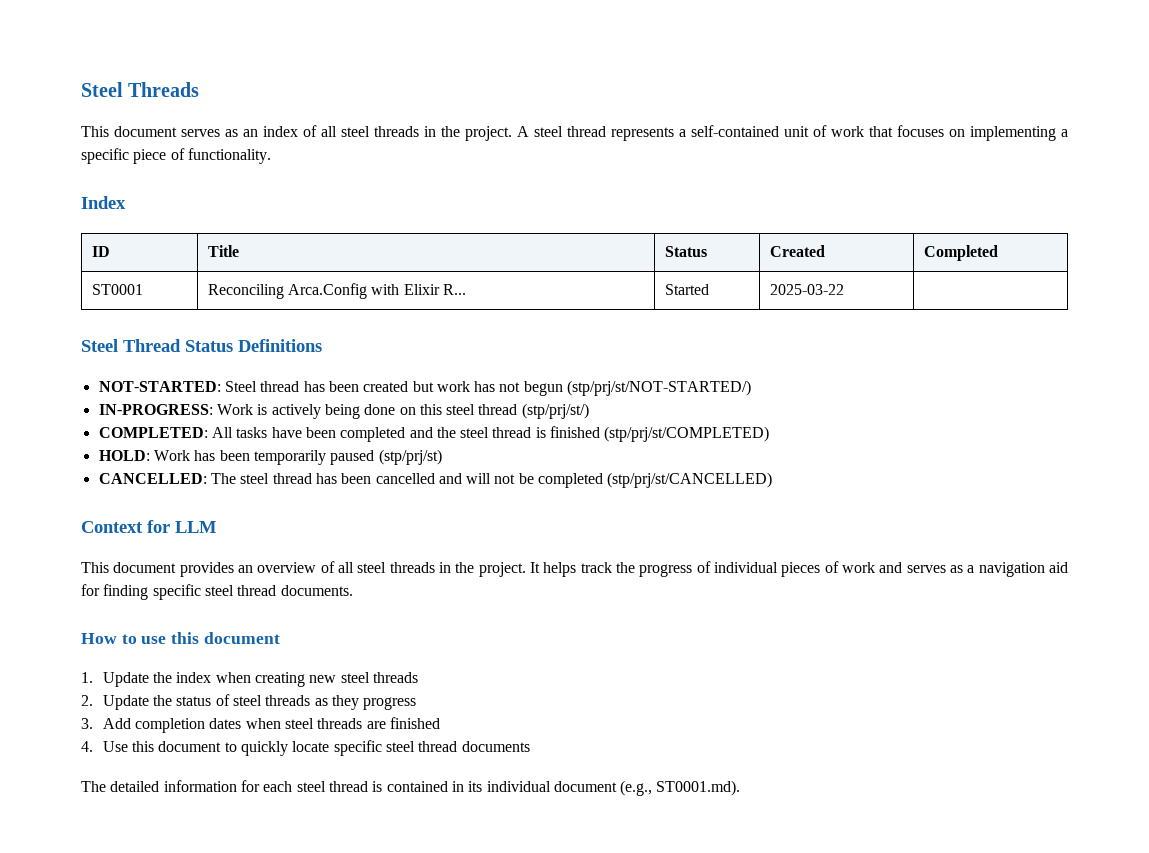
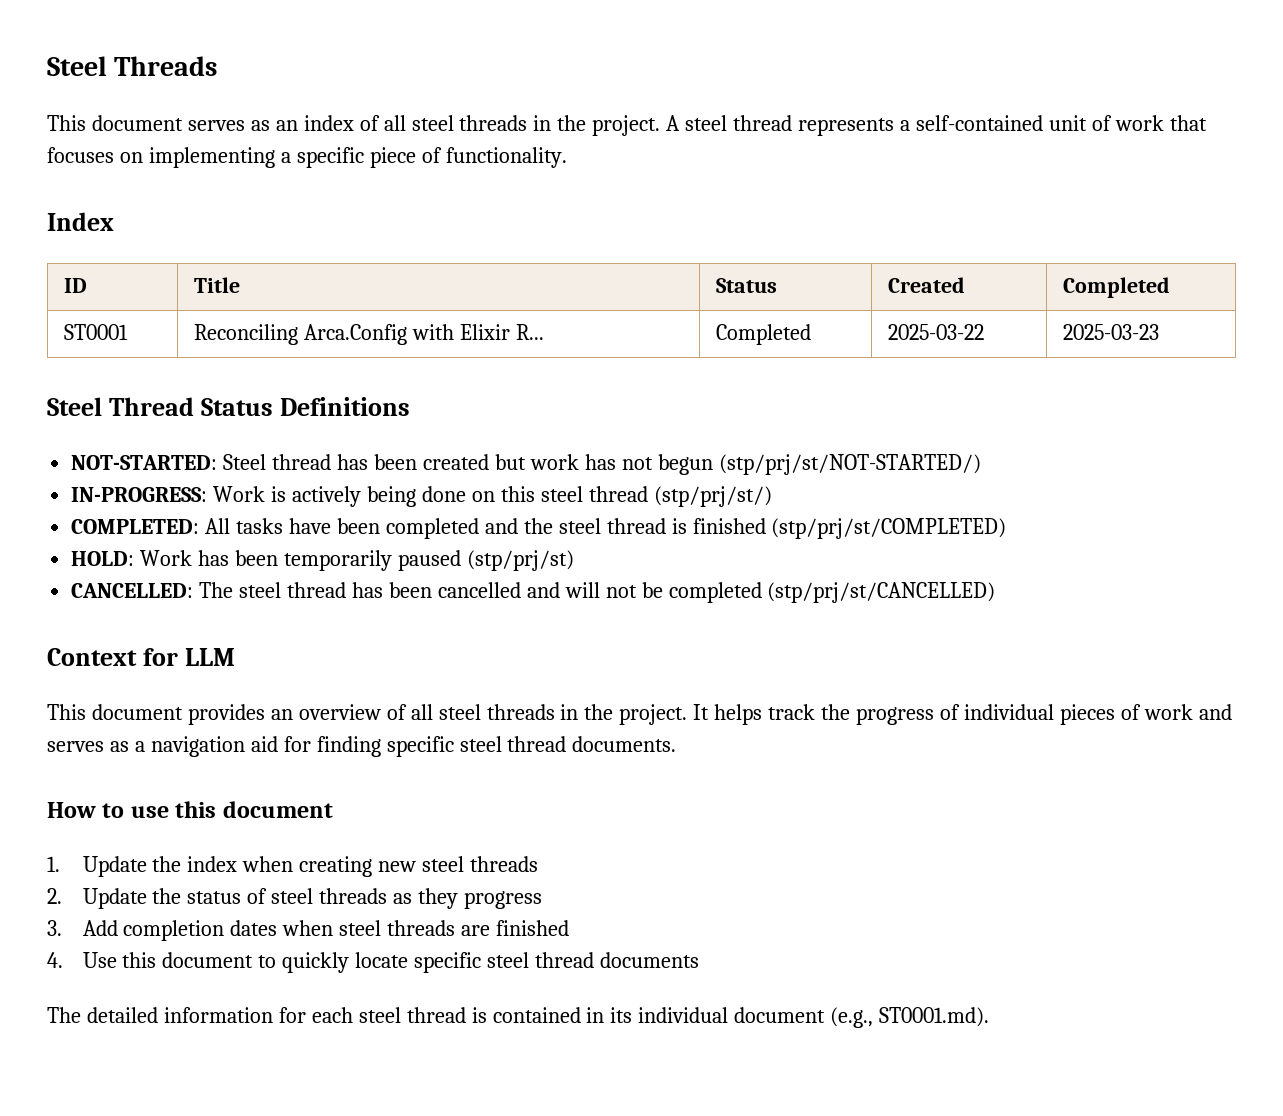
- ST0001 | Reconciling Arca.Config with Elixir R... | Started | 2025-03-22 |
+ ST0001 | Reconciling Arca.Config with Elixir R... | Completed | 2025-03-22 | 2025-03-23

